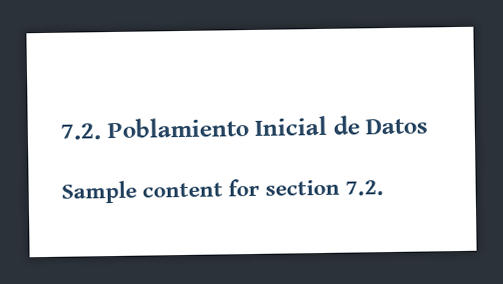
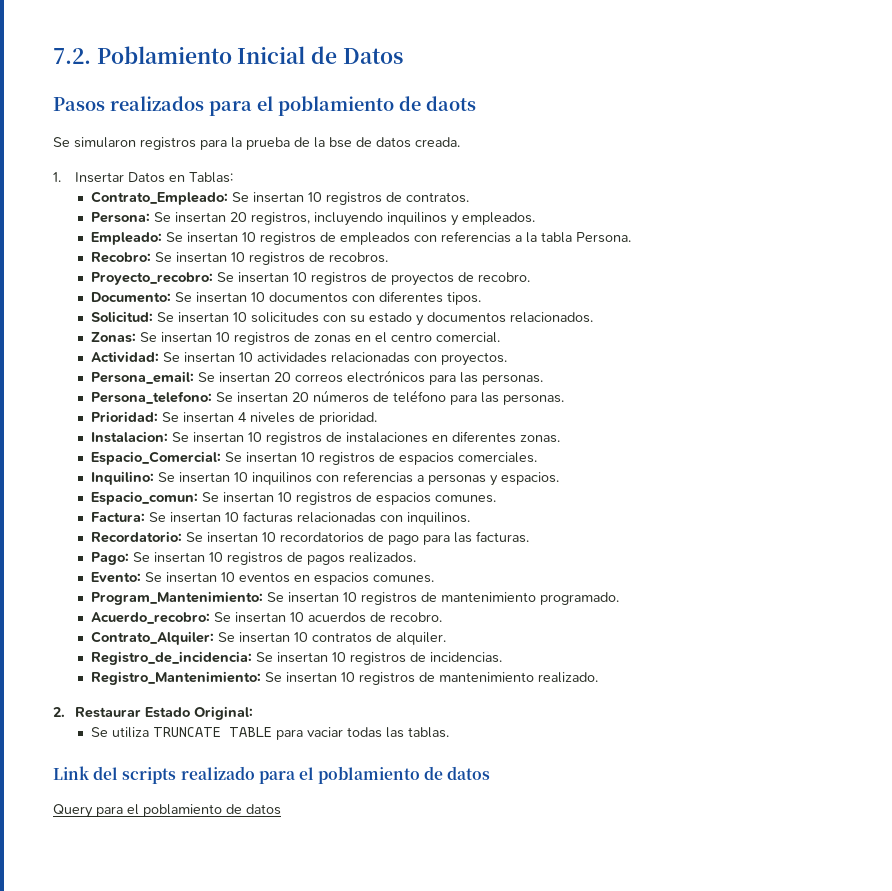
- Sample content for section 7.2.
+ Pasos realizados para el poblamiento de daots
+ Se simularon registros para la prueba de la bse de datos creada.
+ 1. Insertar Datos en Tablas:
+ Contrato_Empleado: Se insertan 10 registros de contratos.
+ Persona: Se insertan 20 registros, incluyendo inquilinos y empleados.
+ Empleado: Se insertan 10 registros de empleados con referencias a la tabla Persona.
+ Recobro: Se insertan 10 registros de recobros.
+ Proyecto_recobro: Se insertan 10 registros de proyectos de recobro.
+ Documento: Se insertan 10 documentos con diferentes tipos.
+ Solicitud: Se insertan 10 solicitudes con su estado y documentos relacionados.
+ Zonas: Se insertan 10 registros de zonas en el centro comercial.
+ Actividad: Se insertan 10 actividades relacionadas con proyectos.
+ Persona_email: Se insertan 20 correos electrónicos para las personas.
+ Persona_telefono: Se insertan 20 números de teléfono para las personas.
+ Prioridad: Se insertan 4 niveles de prioridad.
+ Instalacion: Se insertan 10 registros de instalaciones en diferentes zonas.
+ Espacio_Comercial: Se insertan 10 registros de espacios comerciales.
+ Inquilino: Se insertan 10 inquilinos con referencias a personas y espacios.
+ Espacio_comun: Se insertan 10 registros de espacios comunes.
+ Factura: Se insertan 10 facturas relacionadas con inquilinos.
+ Recordatorio: Se insertan 10 recordatorios de pago para las facturas.
+ Pago: Se insertan 10 registros de pagos realizados.
+ Evento: Se insertan 10 eventos en espacios comunes.
+ Program_Mantenimiento: Se insertan 10 registros de mantenimiento programado.
+ Acuerdo_recobro: Se insertan 10 acuerdos de recobro.
+ Contrato_Alquiler: Se insertan 10 contratos de alquiler.
+ Registro_de_incidencia: Se insertan 10 registros de incidencias.
+ Registro_Mantenimiento: Se insertan 10 registros de mantenimiento realizado.
+ 2. Restaurar Estado Original:
+ Se utiliza TRUNCATE TABLE para vaciar todas las tablas.
+ Link del scripts realizado para el poblamiento de datos
+ Query para el poblamiento de datos

